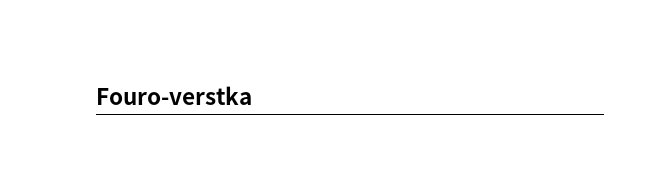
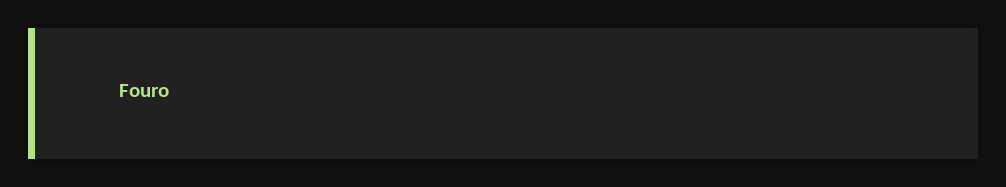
- Fouro-verstka
+ Fouro

